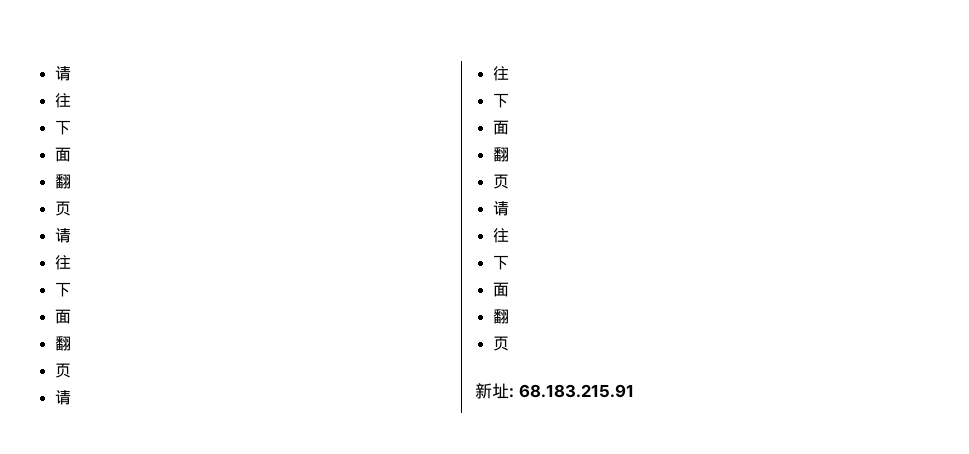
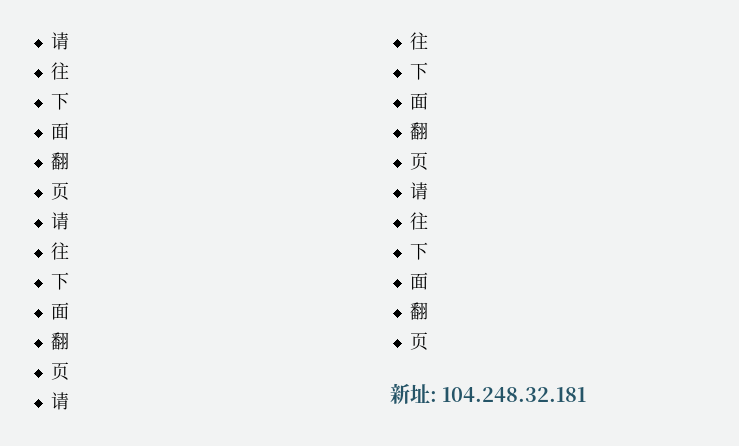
- 新址: 68.183.215.91
+ 新址: 104.248.32.181

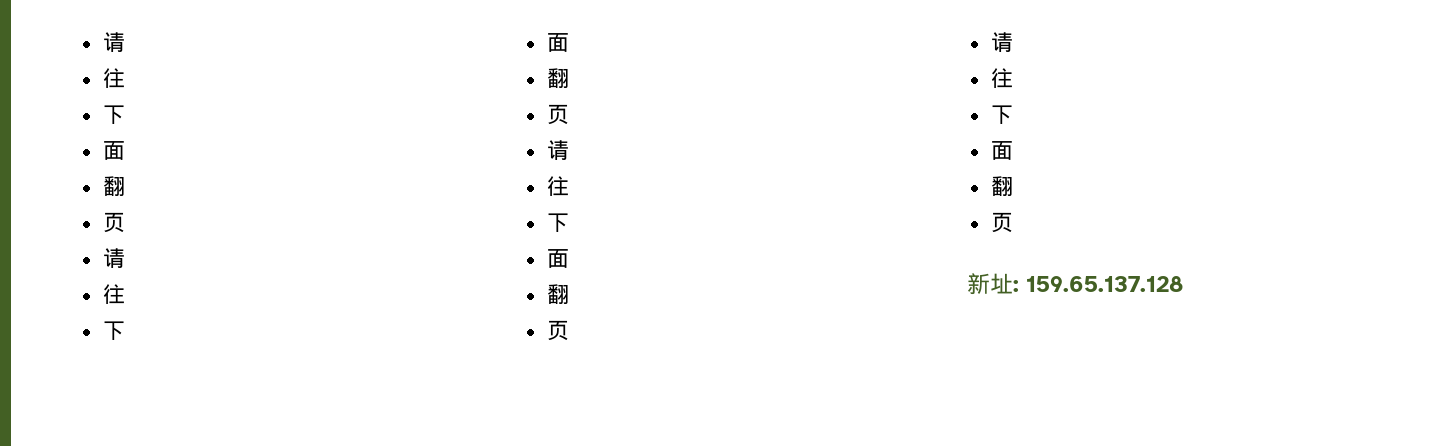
- 新址: 104.248.32.181
+ 新址: 159.65.137.128

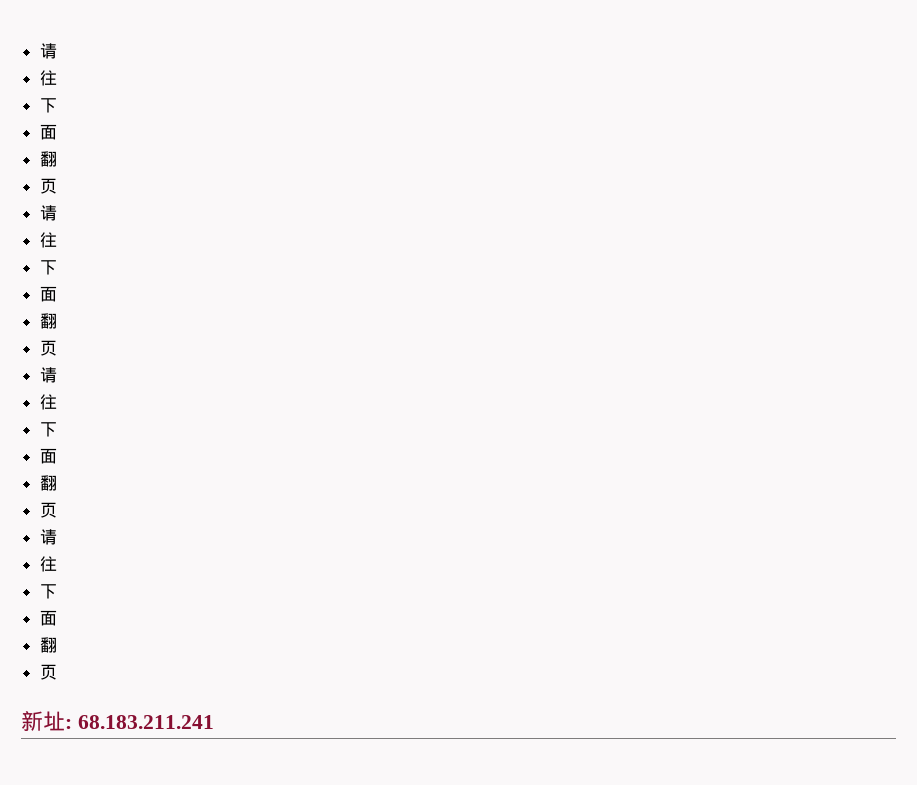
- 新址: 159.65.137.128
+ 新址: 68.183.211.241

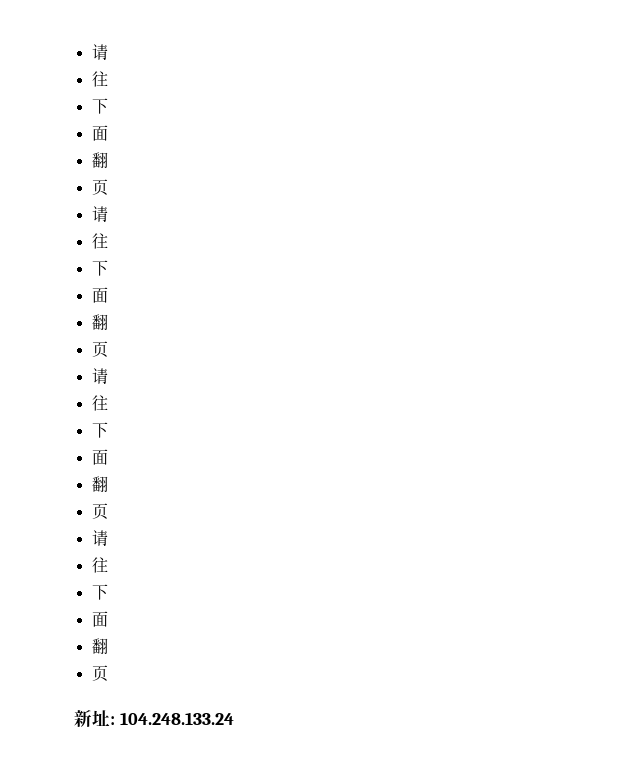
- 新址: 68.183.211.241
+ 新址: 104.248.133.24

